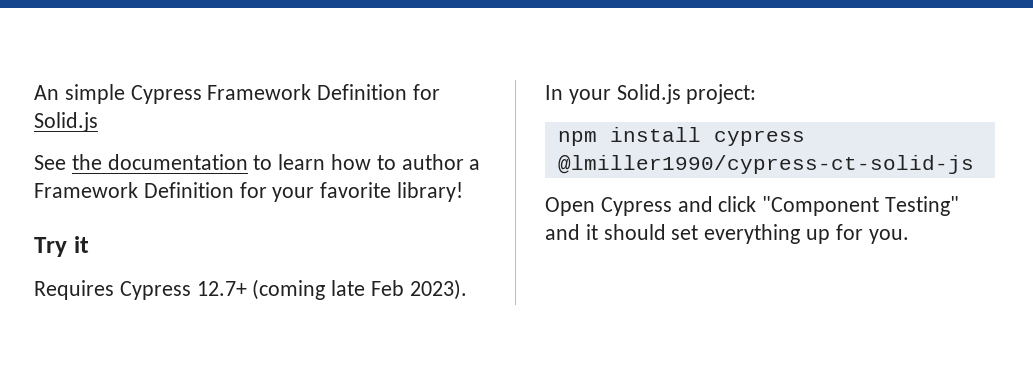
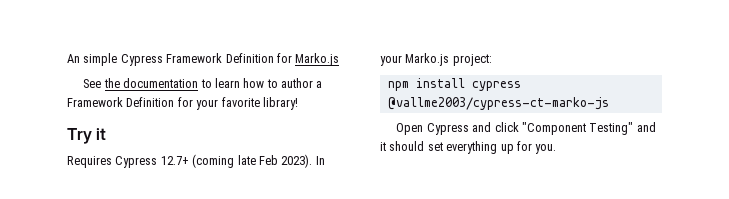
- An simple Cypress Framework Definition for Solid.js
+ An simple Cypress Framework Definition for Marko.js
- In your Solid.js project:
+ In your Marko.js project:
- npm install cypress @lmiller1990/cypress-ct-solid-js
+ npm install cypress @vallme2003/cypress-ct-marko-js

